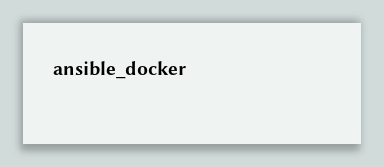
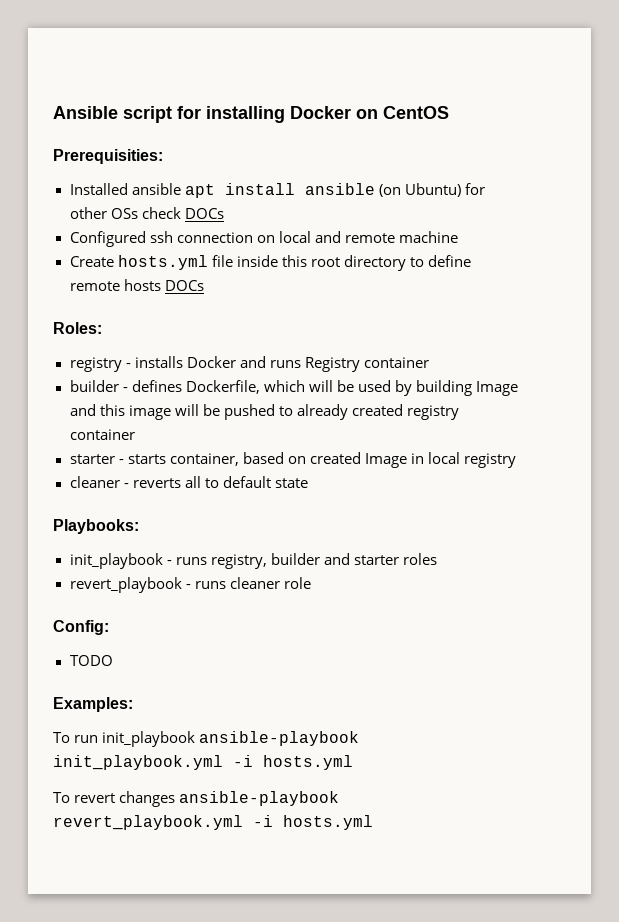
- ansible_docker
+ Ansible script for installing Docker on CentOS
+ Prerequisities:
+ Installed ansible apt install ansible (on Ubuntu) for other OSs check DOCs
+ Configured ssh connection on local and remote machine
+ Create hosts.yml file inside this root directory to define remote hosts DOCs
+ Roles:
+ registry - installs Docker and runs Registry container
+ builder - defines Dockerfile, which will be used by building Image and this image will be pushed to already created registry container
+ starter - starts container, based on created Image in local registry
+ cleaner - reverts all to default state
+ Playbooks:
+ init_playbook - runs registry, builder and starter roles
+ revert_playbook - runs cleaner role
+ Config:
+ TODO
+ Examples:
+ To run init_playbook ansible-playbook init_playbook.yml -i hosts.yml
+ To revert changes ansible-playbook revert_playbook.yml -i hosts.yml

